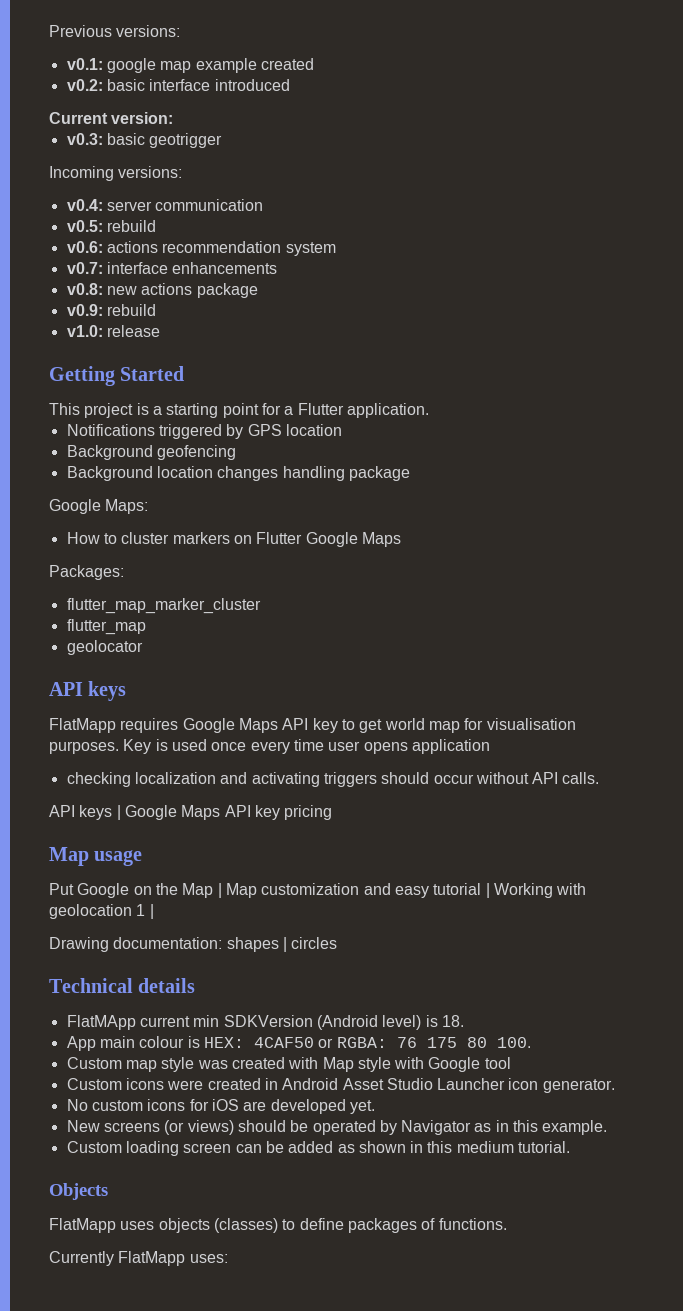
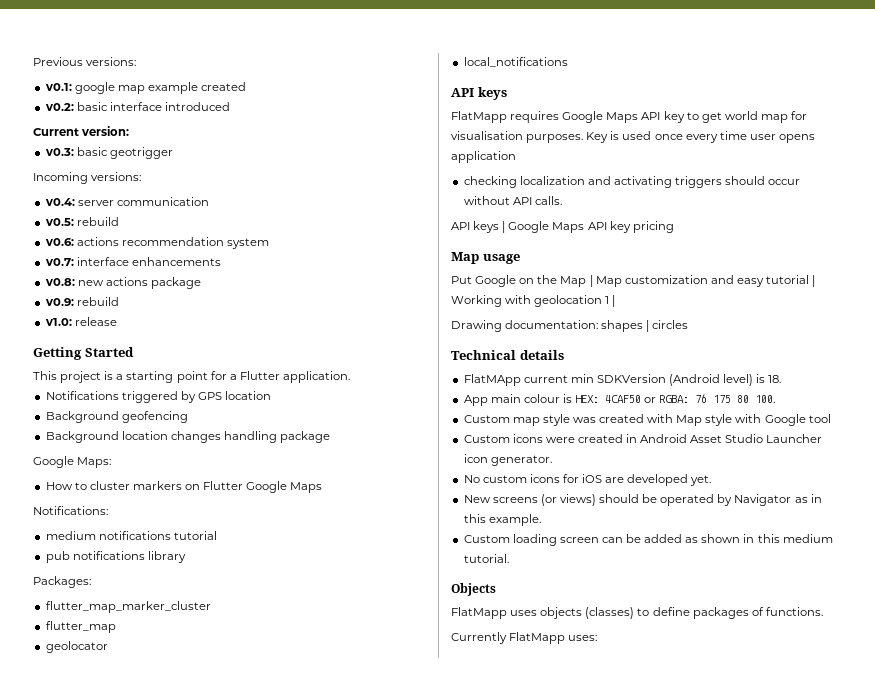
+ Notifications:
+ medium notifications tutorial
+ pub notifications library
+ local_notifications

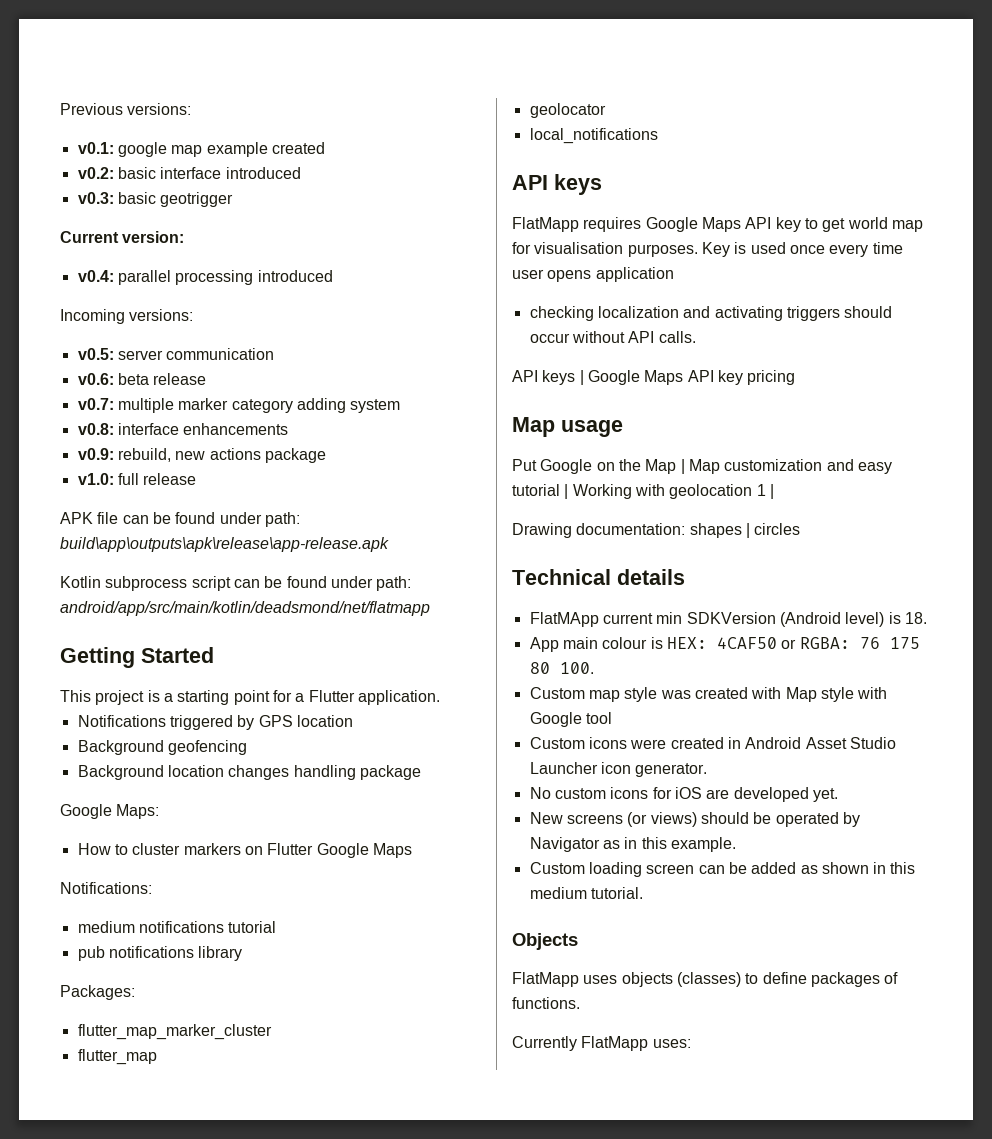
- Current version:
+ Current version:
+ v0.4: parallel processing introduced
- v0.4: server communication
+ v0.5: server communication
- v0.5: rebuild
- v0.6: actions recommendation system
+ v0.6: beta release
+ v0.7: multiple marker category adding system
- v0.7: interface enhancements
+ v0.8: interface enhancements
- v0.8: new actions package
+ v0.9: rebuild, new actions package
- v0.9: rebuild
- v1.0: release
+ v1.0: full release
+ APK file can be found under path: build\app\outputs\apk\release\app-release.apk
+ Kotlin subprocess script can be found under path: android/app/src/main/kotlin/deadsmond/net/flatmapp

